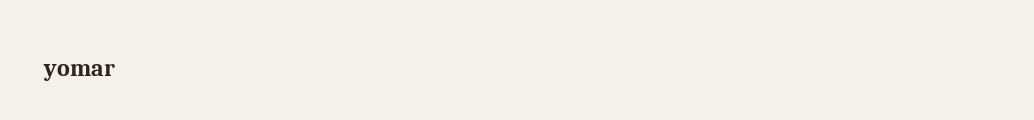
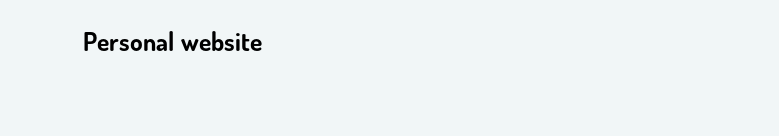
- yomar
+ Personal website

